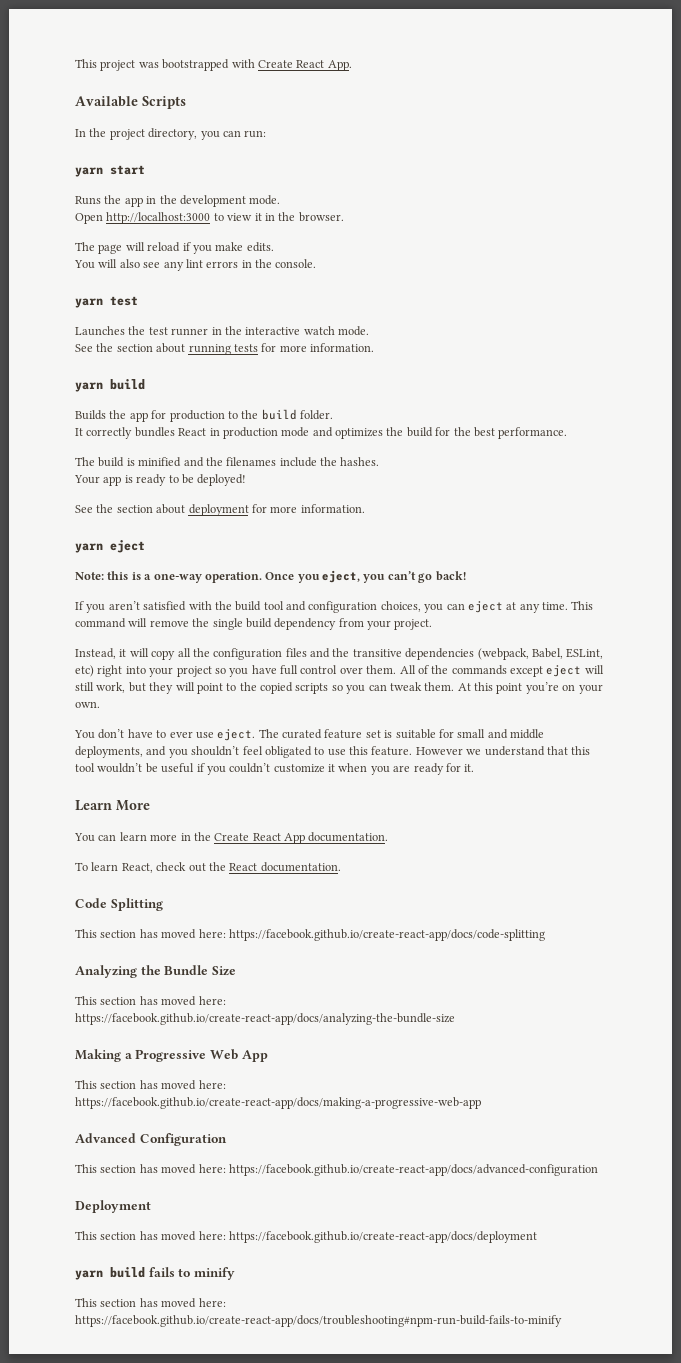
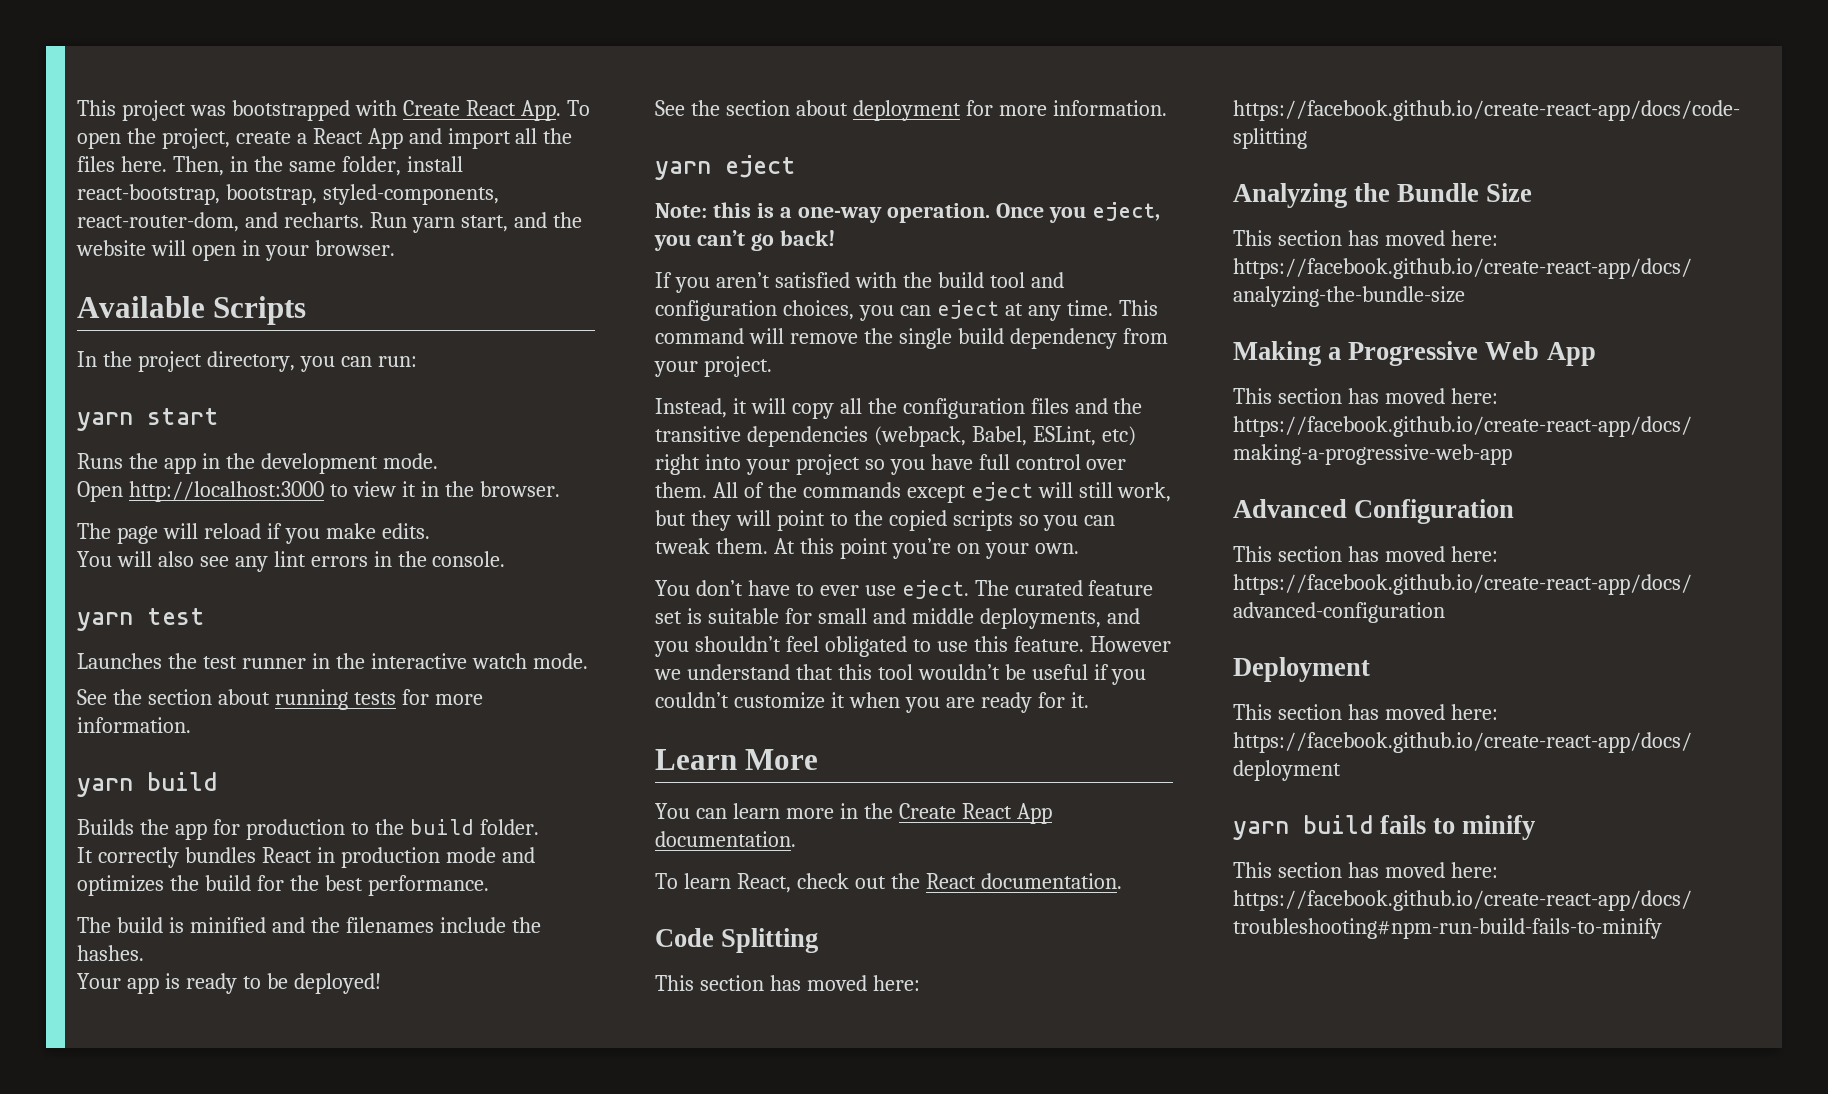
- This project was bootstrapped with Create React App.
+ This project was bootstrapped with Create React App. To open the project, create a React App and import all the files here. Then, in the same folder, install react-bootstrap, bootstrap, styled-components, react-router-dom, and recharts. Run yarn start, and the website will open in your browser.

